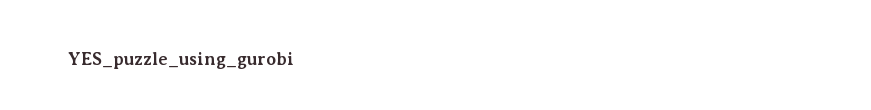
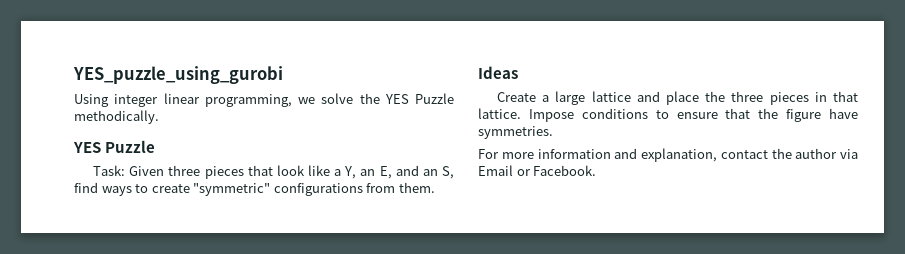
+ Using integer linear programming, we solve the YES Puzzle methodically.
+ YES Puzzle
+ Task: Given three pieces that look like a Y, an E, and an S, find ways to create "symmetric" configurations from them.
+ Ideas
+ Create a large lattice and place the three pieces in that lattice. Impose conditions to ensure that the figure have symmetries.
+ For more information and explanation, contact the author via Email or Facebook.

